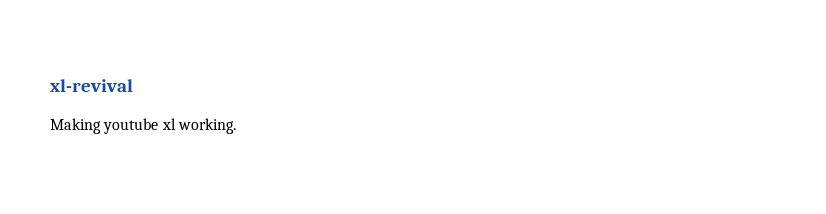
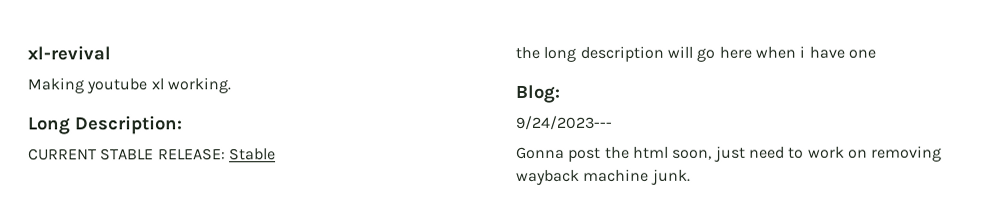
+ Long Description:
+ CURRENT STABLE RELEASE: Stable
+ the long description will go here when i have one
+ Blog:
+ 9/24/2023---
+ Gonna post the html soon, just need to work on removing wayback machine junk.

